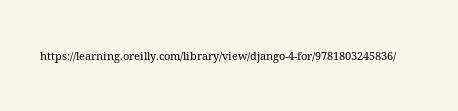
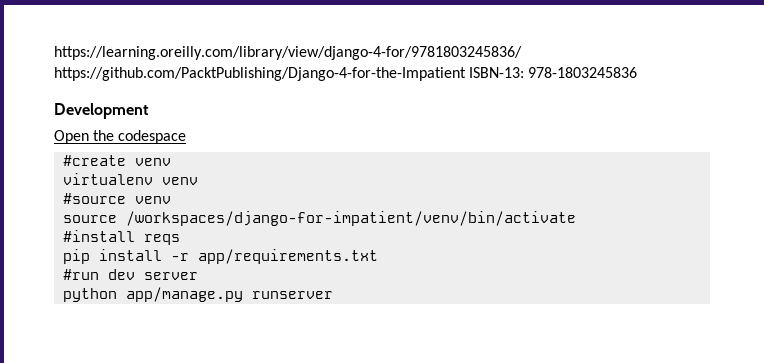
- https://learning.oreilly.com/library/view/django-4-for/9781803245836/
+ https://learning.oreilly.com/library/view/django-4-for/9781803245836/ https://github.com/PacktPublishing/Django-4-for-the-Impatient ISBN-13: 978-1803245836
+ Development
+ Open the codespace
+ #create venv
+ virtualenv venv
+ #source venv
+ source /workspaces/django-for-impatient/venv/bin/activate
+ #install reqs
+ pip install -r app/requirements.txt
+ #run dev server
+ python app/manage.py runserver

